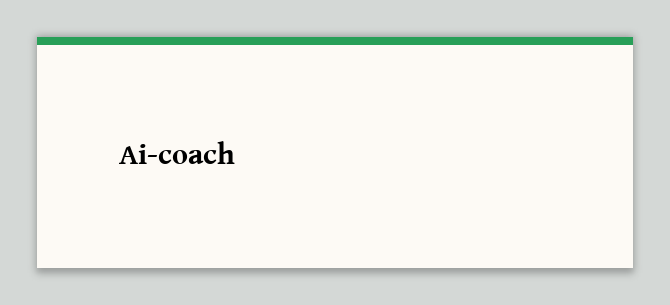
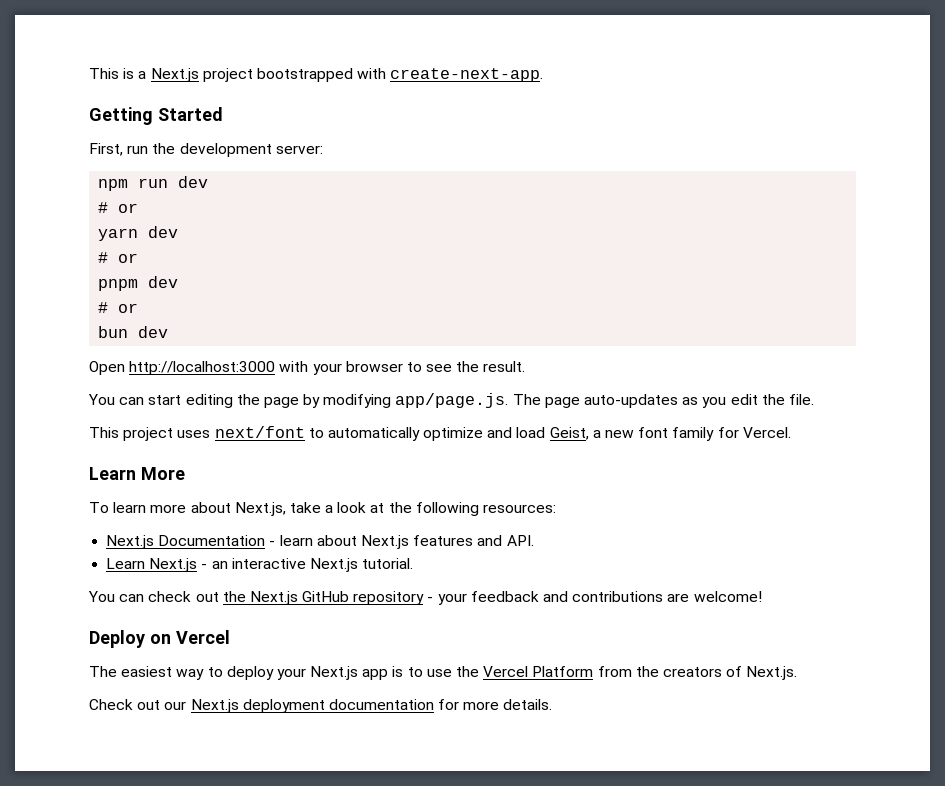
- Ai-coach
+ This is a Next.js project bootstrapped with create-next-app.
+ Getting Started
+ First, run the development server:
+ npm run dev
+ # or
+ yarn dev
+ # or
+ pnpm dev
+ # or
+ bun dev
+ Open http://localhost:3000 with your browser to see the result.
+ You can start editing the page by modifying app/page.js. The page auto-updates as you edit the file.
+ This project uses next/font to automatically optimize and load Geist, a new font family for Vercel.
+ Learn More
+ To learn more about Next.js, take a look at the following resources:
+ Next.js Documentation - learn about Next.js features and API.
+ Learn Next.js - an interactive Next.js tutorial.
+ You can check out the Next.js GitHub repository - your feedback and contributions are welcome!
+ Deploy on Vercel
+ The easiest way to deploy your Next.js app is to use the Vercel Platform from the creators of Next.js.
+ Check out our Next.js deployment documentation for more details.

